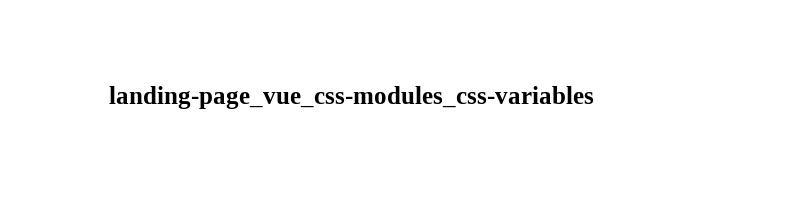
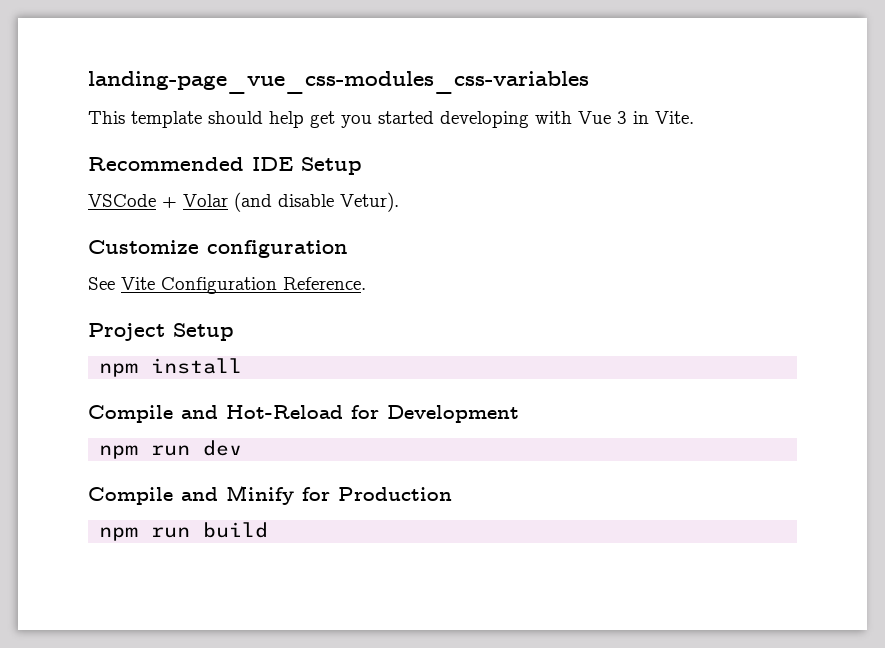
+ This template should help get you started developing with Vue 3 in Vite.
+ Recommended IDE Setup
+ VSCode + Volar (and disable Vetur).
+ Customize configuration
+ See Vite Configuration Reference.
+ Project Setup
+ npm install
+ Compile and Hot-Reload for Development
+ npm run dev
+ Compile and Minify for Production
+ npm run build

